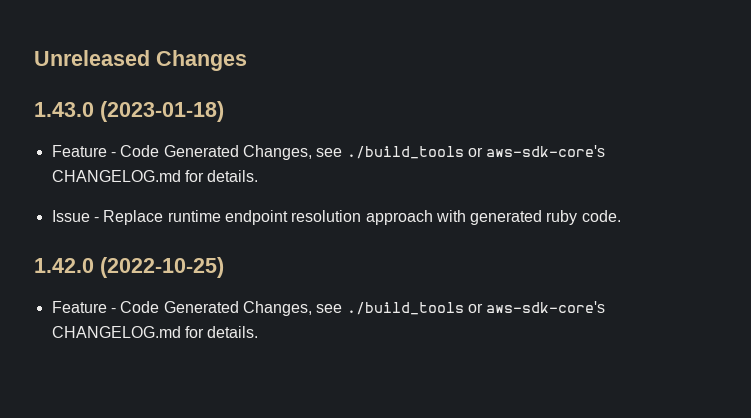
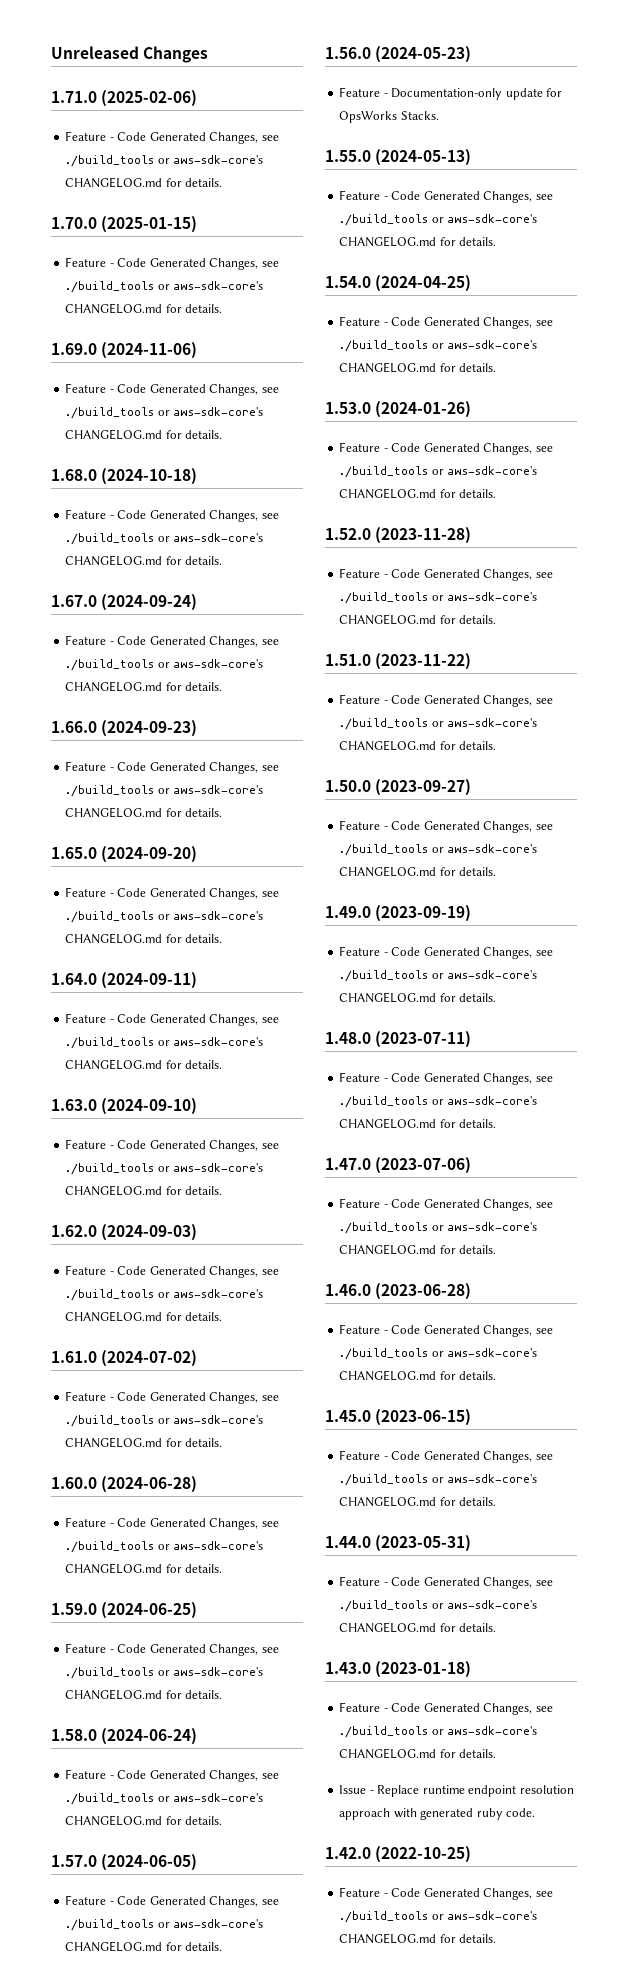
+ 1.71.0 (2025-02-06)
+ Feature - Code Generated Changes, see ./build_tools or aws-sdk-core's CHANGELOG.md for details.
+ 1.70.0 (2025-01-15)
+ Feature - Code Generated Changes, see ./build_tools or aws-sdk-core's CHANGELOG.md for details.
+ 1.69.0 (2024-11-06)
+ Feature - Code Generated Changes, see ./build_tools or aws-sdk-core's CHANGELOG.md for details.
+ 1.68.0 (2024-10-18)
+ Feature - Code Generated Changes, see ./build_tools or aws-sdk-core's CHANGELOG.md for details.
+ 1.67.0 (2024-09-24)
+ Feature - Code Generated Changes, see ./build_tools or aws-sdk-core's CHANGELOG.md for details.
+ 1.66.0 (2024-09-23)
+ Feature - Code Generated Changes, see ./build_tools or aws-sdk-core's CHANGELOG.md for details.
+ 1.65.0 (2024-09-20)
+ Feature - Code Generated Changes, see ./build_tools or aws-sdk-core's CHANGELOG.md for details.
+ 1.64.0 (2024-09-11)
+ Feature - Code Generated Changes, see ./build_tools or aws-sdk-core's CHANGELOG.md for details.
+ 1.63.0 (2024-09-10)
+ Feature - Code Generated Changes, see ./build_tools or aws-sdk-core's CHANGELOG.md for details.
+ 1.62.0 (2024-09-03)
+ Feature - Code Generated Changes, see ./build_tools or aws-sdk-core's CHANGELOG.md for details.
+ 1.61.0 (2024-07-02)
+ Feature - Code Generated Changes, see ./build_tools or aws-sdk-core's CHANGELOG.md for details.
+ 1.60.0 (2024-06-28)
+ Feature - Code Generated Changes, see ./build_tools or aws-sdk-core's CHANGELOG.md for details.
+ 1.59.0 (2024-06-25)
+ Feature - Code Generated Changes, see ./build_tools or aws-sdk-core's CHANGELOG.md for details.
+ 1.58.0 (2024-06-24)
+ Feature - Code Generated Changes, see ./build_tools or aws-sdk-core's CHANGELOG.md for details.
+ 1.57.0 (2024-06-05)
+ Feature - Code Generated Changes, see ./build_tools or aws-sdk-core's CHANGELOG.md for details.
+ 1.56.0 (2024-05-23)
+ Feature - Documentation-only update for OpsWorks Stacks.
+ 1.55.0 (2024-05-13)
+ Feature - Code Generated Changes, see ./build_tools or aws-sdk-core's CHANGELOG.md for details.
+ 1.54.0 (2024-04-25)
+ Feature - Code Generated Changes, see ./build_tools or aws-sdk-core's CHANGELOG.md for details.
+ 1.53.0 (2024-01-26)
+ Feature - Code Generated Changes, see ./build_tools or aws-sdk-core's CHANGELOG.md for details.
+ 1.52.0 (2023-11-28)
+ Feature - Code Generated Changes, see ./build_tools or aws-sdk-core's CHANGELOG.md for details.
+ 1.51.0 (2023-11-22)
+ Feature - Code Generated Changes, see ./build_tools or aws-sdk-core's CHANGELOG.md for details.
+ 1.50.0 (2023-09-27)
+ Feature - Code Generated Changes, see ./build_tools or aws-sdk-core's CHANGELOG.md for details.
+ 1.49.0 (2023-09-19)
+ Feature - Code Generated Changes, see ./build_tools or aws-sdk-core's CHANGELOG.md for details.
+ 1.48.0 (2023-07-11)
+ Feature - Code Generated Changes, see ./build_tools or aws-sdk-core's CHANGELOG.md for details.
+ 1.47.0 (2023-07-06)
+ Feature - Code Generated Changes, see ./build_tools or aws-sdk-core's CHANGELOG.md for details.
+ 1.46.0 (2023-06-28)
+ Feature - Code Generated Changes, see ./build_tools or aws-sdk-core's CHANGELOG.md for details.
+ 1.45.0 (2023-06-15)
+ Feature - Code Generated Changes, see ./build_tools or aws-sdk-core's CHANGELOG.md for details.
+ 1.44.0 (2023-05-31)
+ Feature - Code Generated Changes, see ./build_tools or aws-sdk-core's CHANGELOG.md for details.

